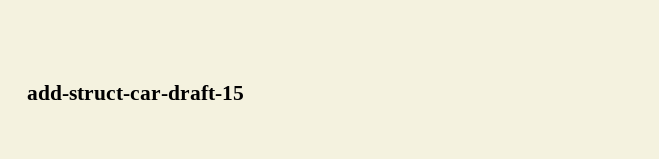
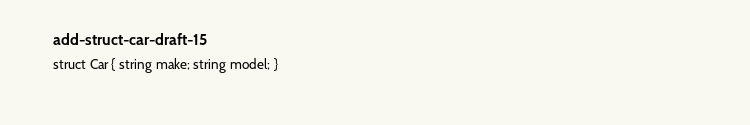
+ struct Car { string make; string model; }

